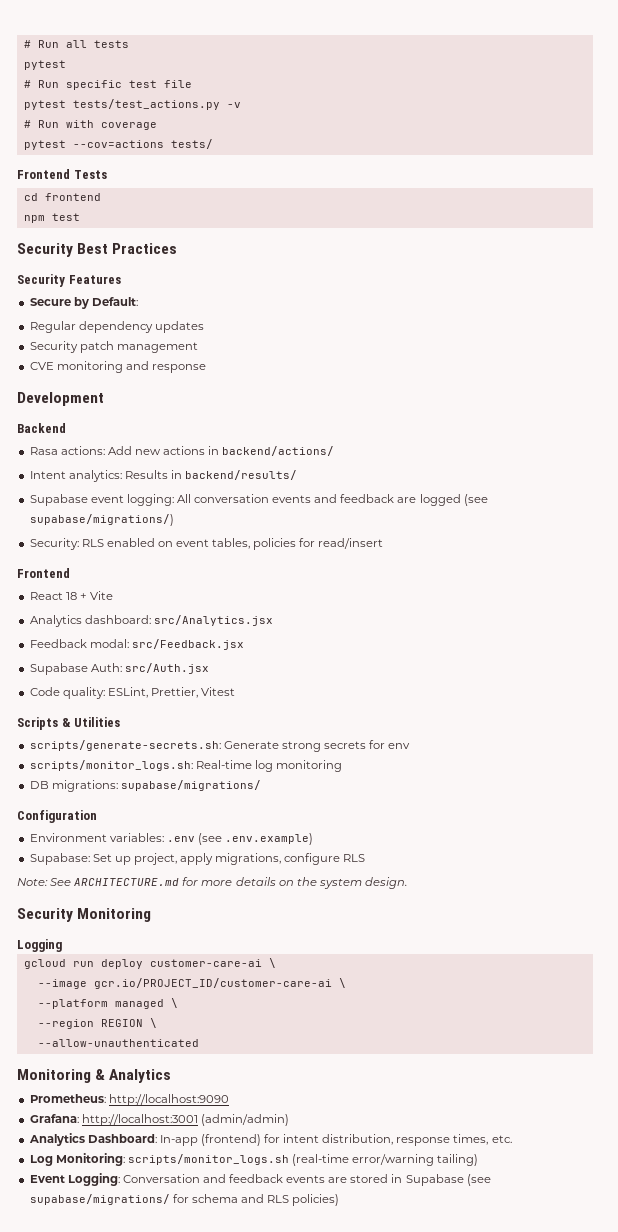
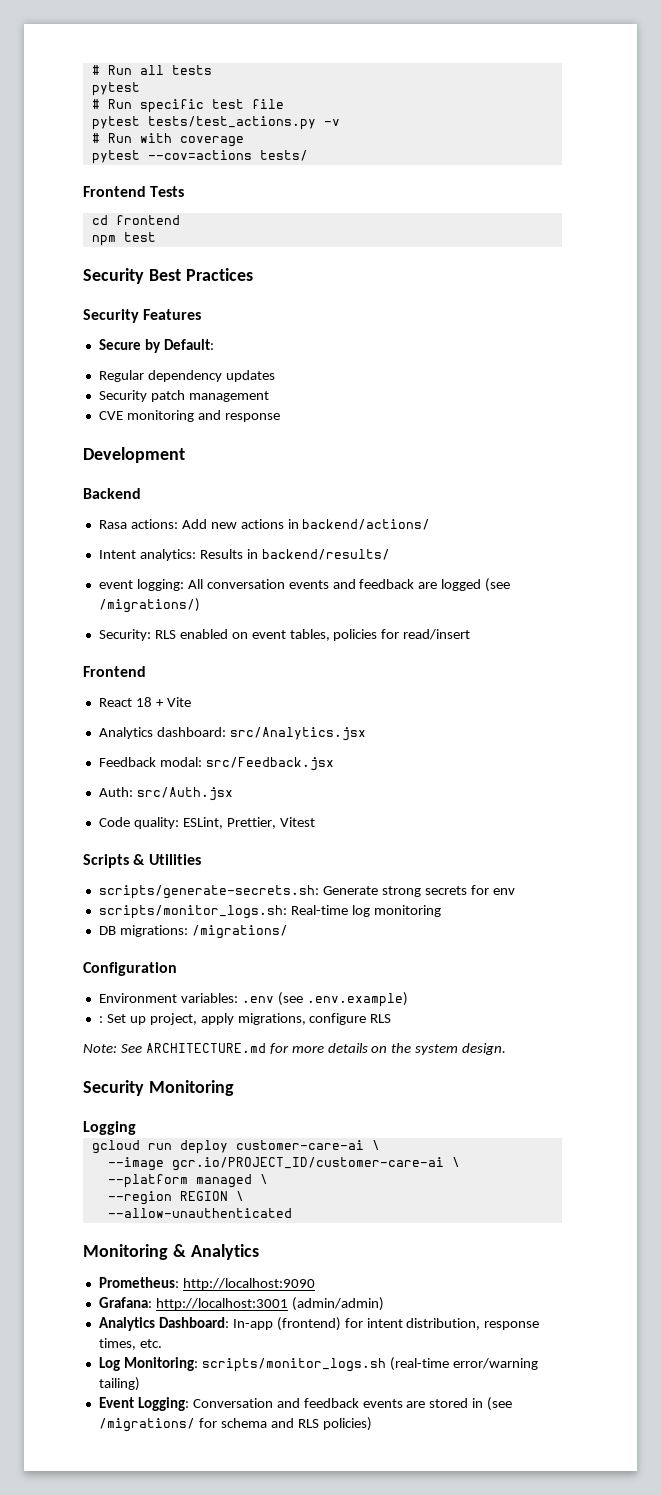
- Supabase event logging: All conversation events and feedback are logged (see supabase/migrations/)
+ event logging: All conversation events and feedback are logged (see /migrations/)
- Supabase Auth: src/Auth.jsx
+ Auth: src/Auth.jsx
- DB migrations: supabase/migrations/
+ DB migrations: /migrations/
- Supabase: Set up project, apply migrations, configure RLS
+ : Set up project, apply migrations, configure RLS
- Event Logging: Conversation and feedback events are stored in Supabase (see supabase/migrations/ for schema and RLS policies)
+ Event Logging: Conversation and feedback events are stored in (see /migrations/ for schema and RLS policies)

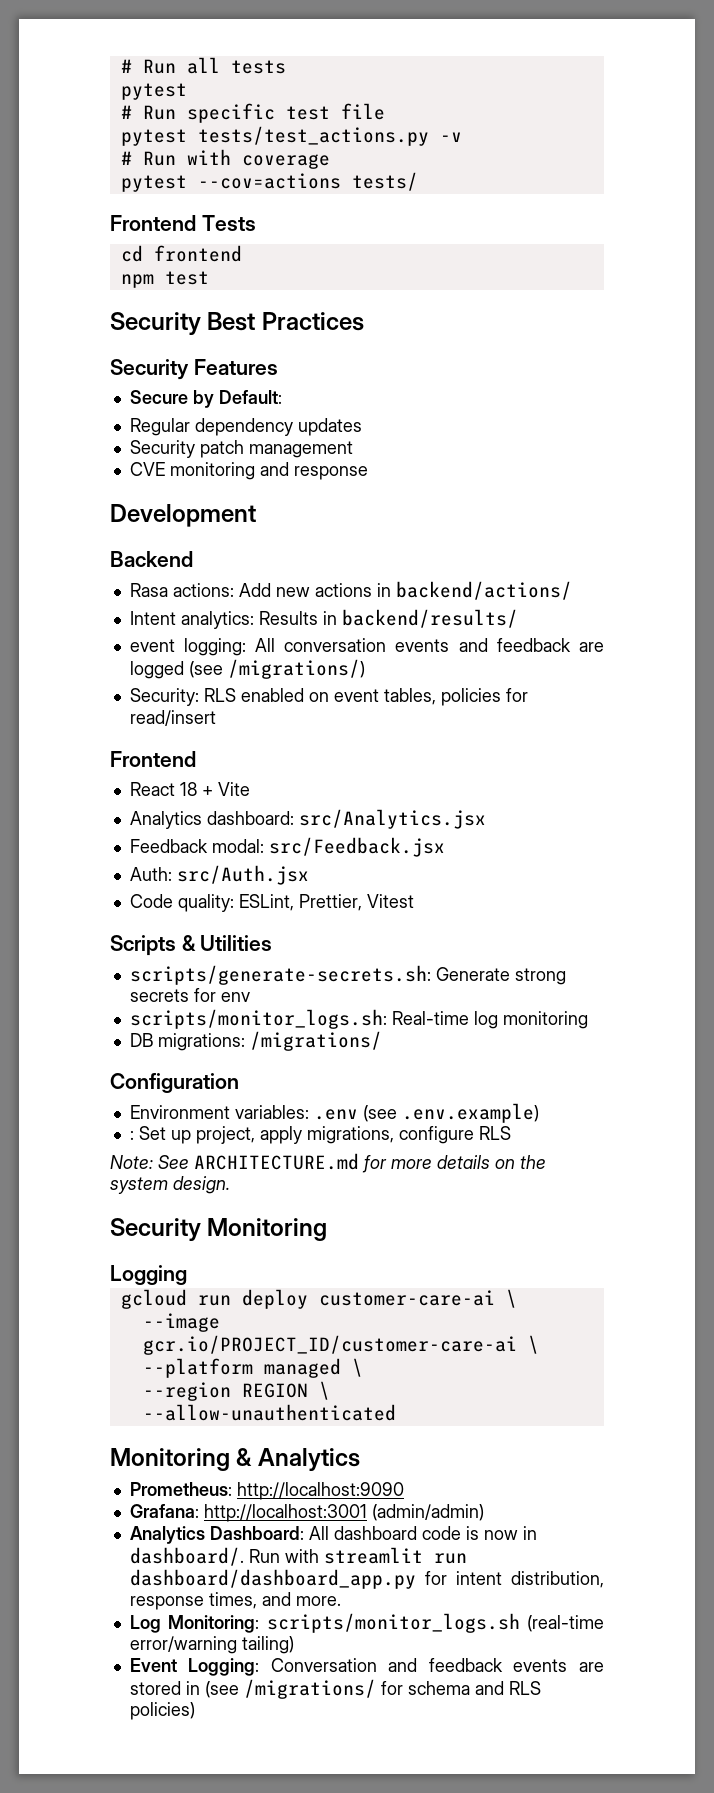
- Analytics Dashboard: In-app (frontend) for intent distribution, response times, etc.
+ Analytics Dashboard: All dashboard code is now in dashboard/. Run with streamlit run dashboard/dashboard_app.py for intent distribution, response times, and more.

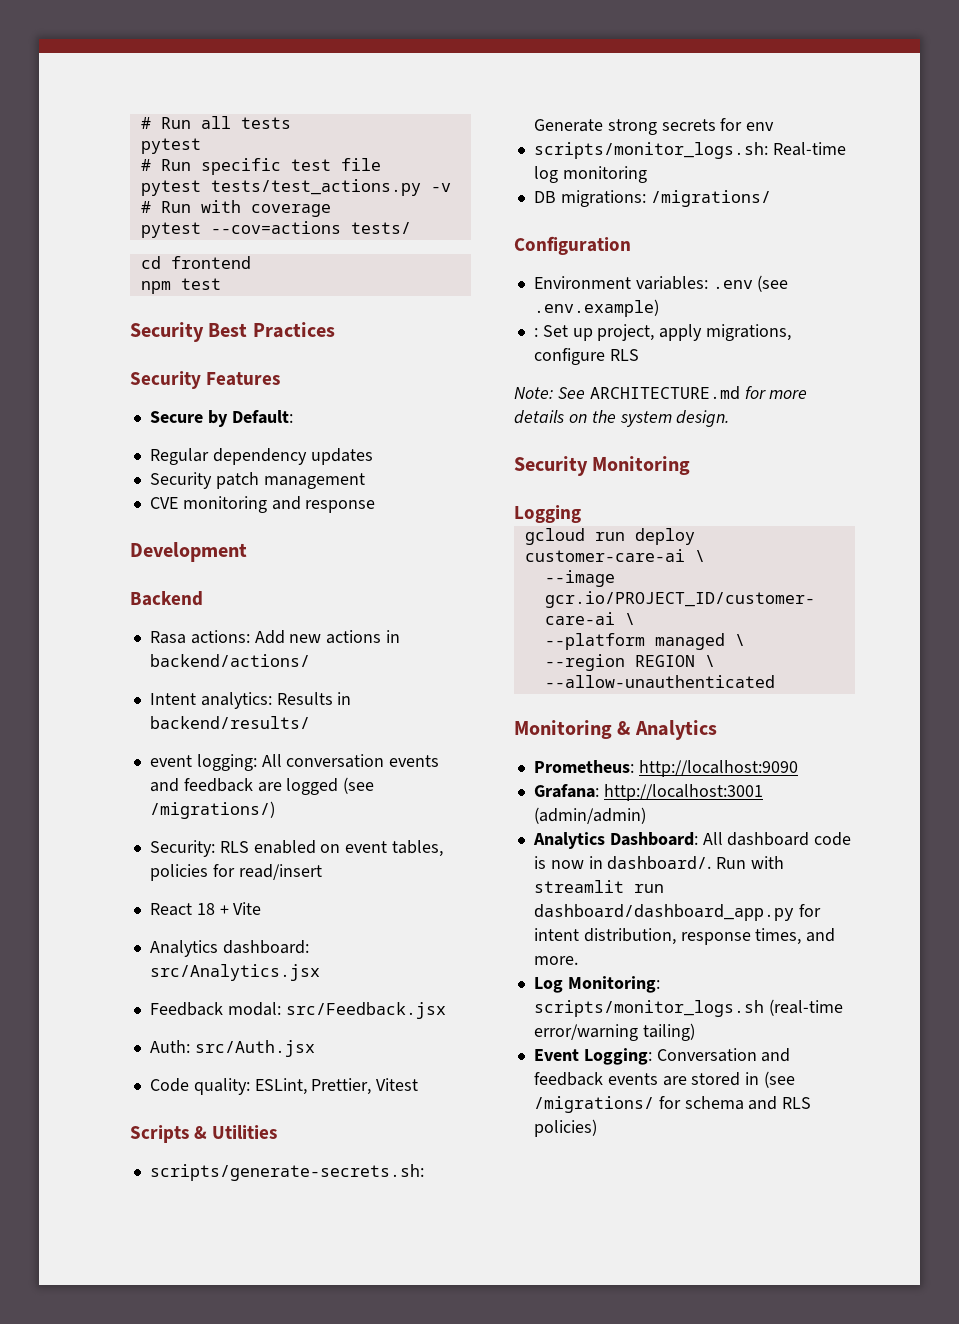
- Frontend Tests
  Security: RLS enabled on event tables, policies for read/insert
- Frontend

